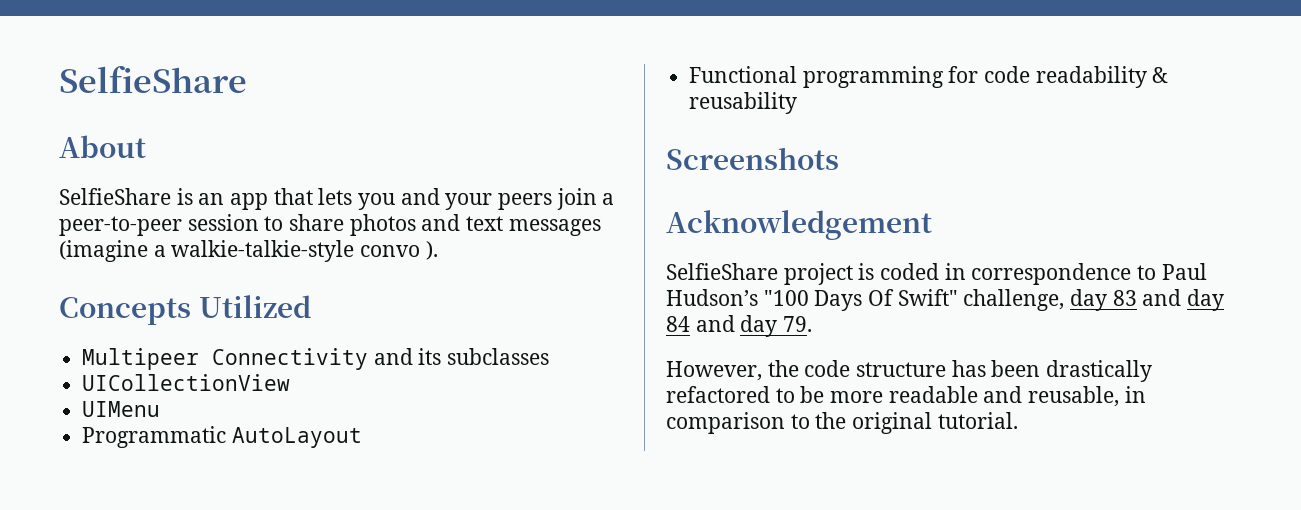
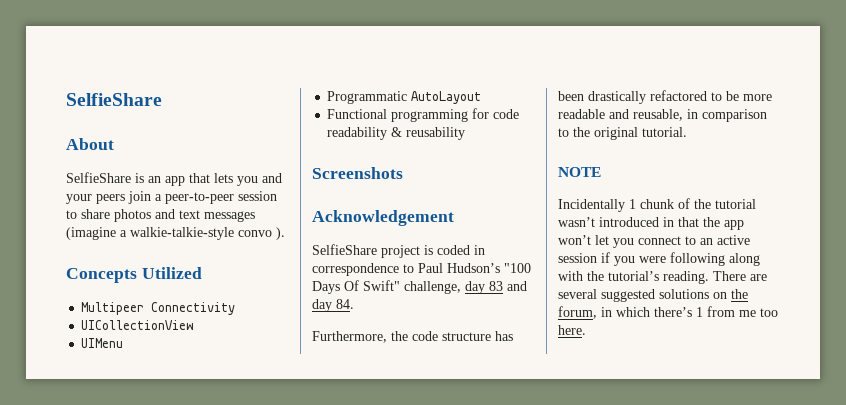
- Multipeer Connectivity and its subclasses
+ Multipeer Connectivity
- SelfieShare project is coded in correspondence to Paul Hudson’s "100 Days Of Swift" challenge, day 83 and day 84 and day 79.
- However, the code structure has been drastically refactored to be more readable and reusable, in comparison to the original tutorial.
+ SelfieShare project is coded in correspondence to Paul Hudson’s "100 Days Of Swift" challenge, day 83 and day 84.
+ Furthermore, the code structure has been drastically refactored to be more readable and reusable, in comparison to the original tutorial.
+ NOTE
+ Incidentally 1 chunk of the tutorial wasn’t introduced in that the app won’t let you connect to an active session if you were following along with the tutorial’s reading. There are several suggested solutions on the forum, in which there’s 1 from me too here.

